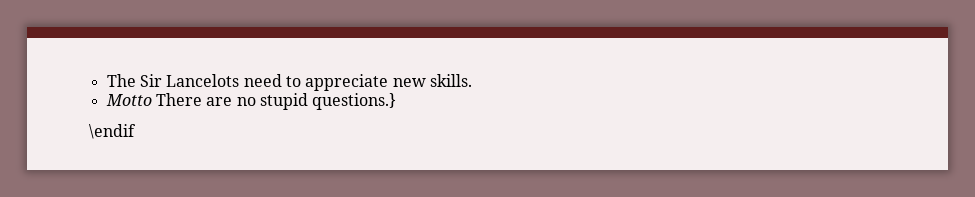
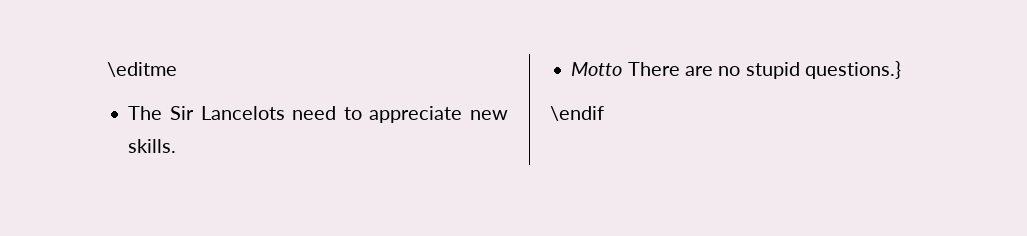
+ \editme

